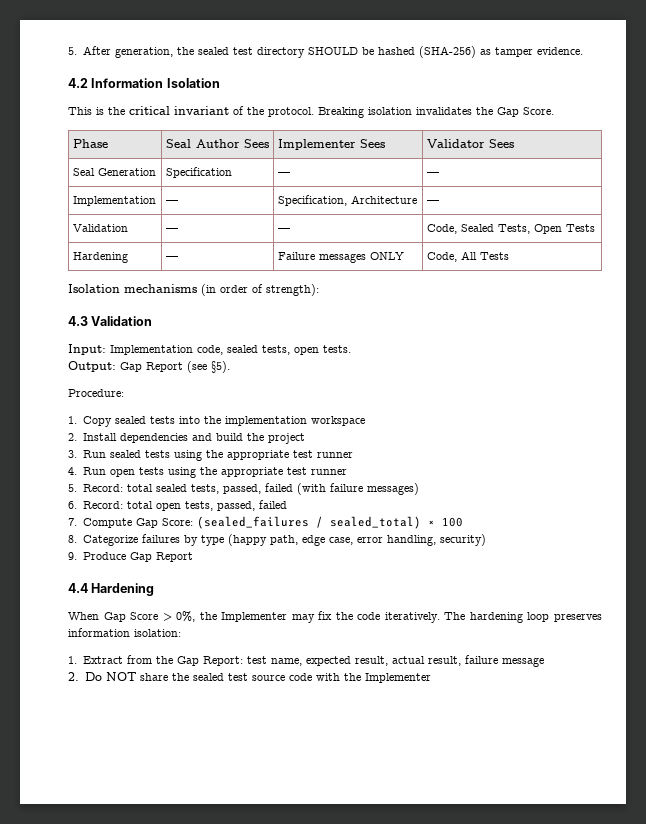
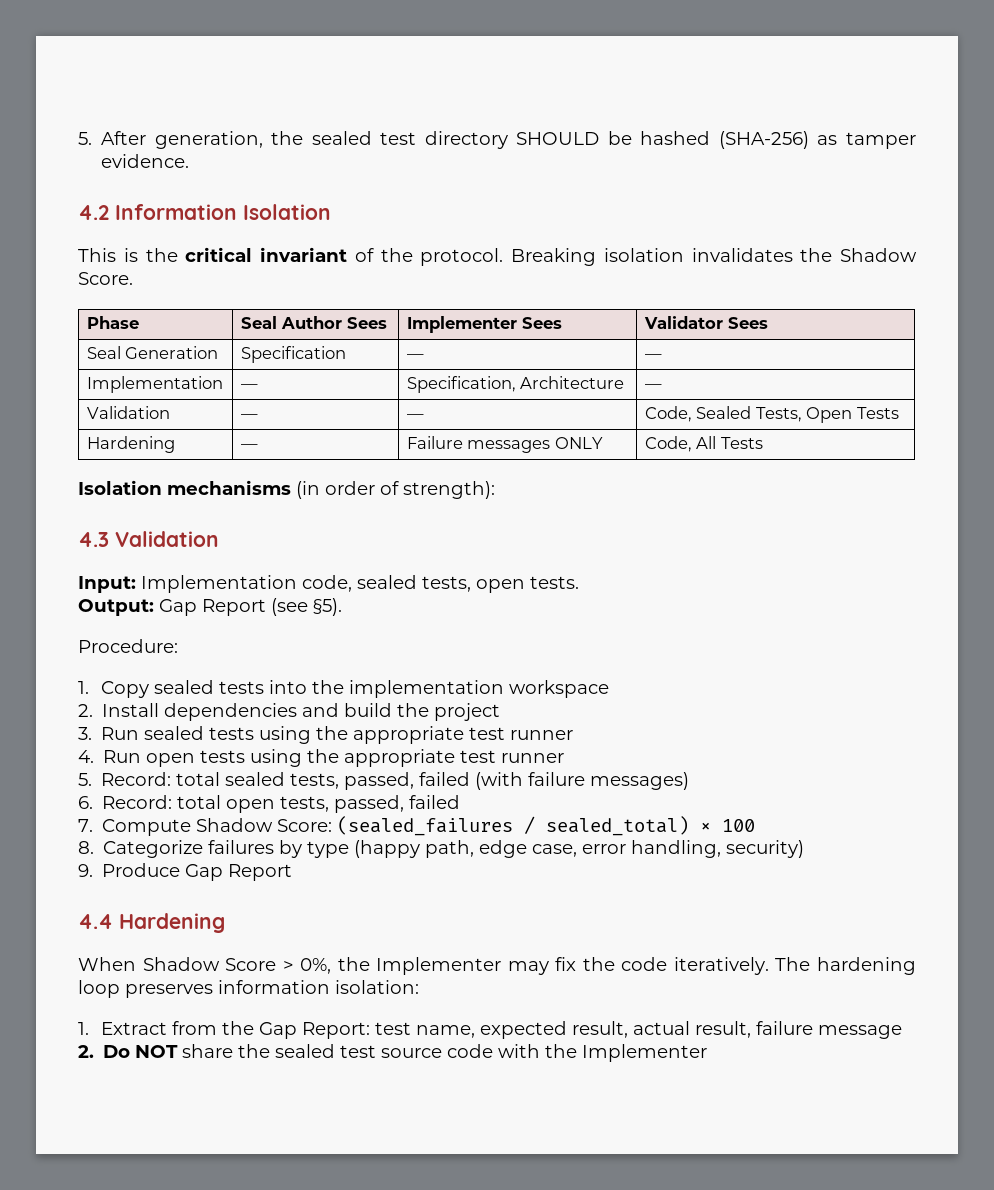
- Breaking isolation invalidates the Gap Score.
+ Breaking isolation invalidates the Shadow Score.
- 7. Compute Gap Score: (sealed_failures / sealed_total) × 100
+ 7. Compute Shadow Score: (sealed_failures / sealed_total) × 100
- When Gap Score > 0%, the Implementer may fix the code iteratively.
+ When Shadow Score > 0%, the Implementer may fix the code iteratively.

